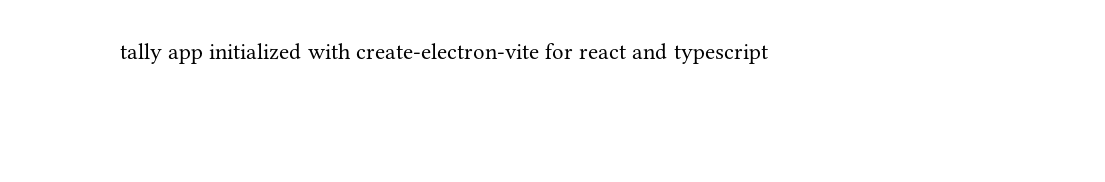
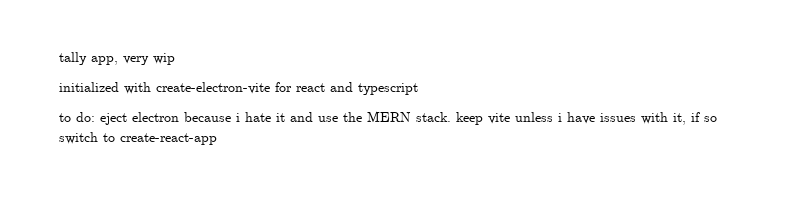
- tally app initialized with create-electron-vite for react and typescript
+ tally app, very wip
+ initialized with create-electron-vite for react and typescript
+ to do: eject electron because i hate it and use the MERN stack. keep vite unless i have issues with it, if so switch to create-react-app

